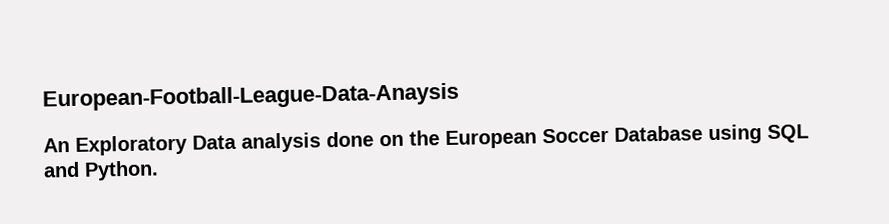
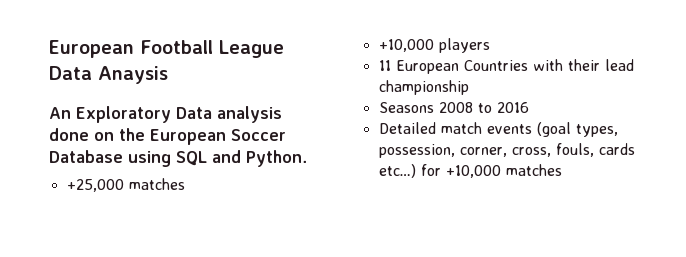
- European-Football-League-Data-Anaysis
+ European Football League Data Anaysis
+ +25,000 matches
+ +10,000 players
+ 11 European Countries with their lead championship
+ Seasons 2008 to 2016
+ Detailed match events (goal types, possession, corner, cross, fouls, cards etc…) for +10,000 matches

